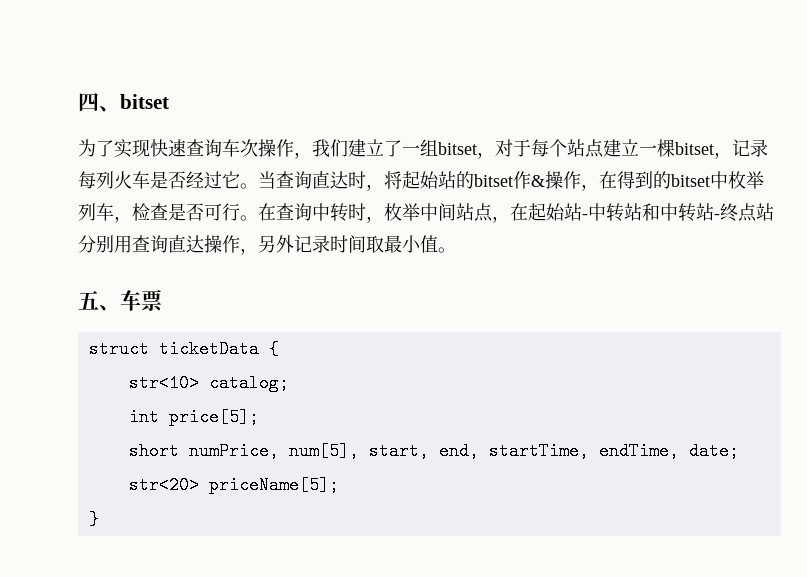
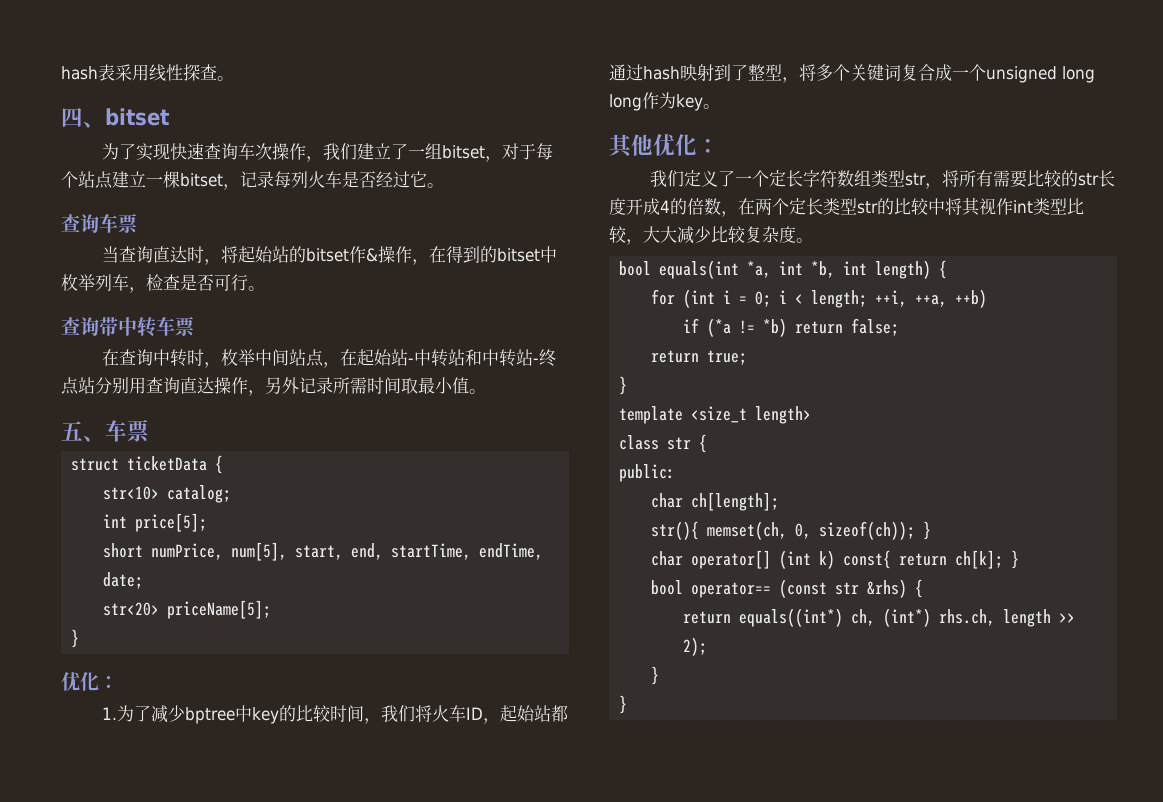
+ hash表采用线性探查。
- 为了实现快速查询车次操作，我们建立了一组bitset，对于每个站点建立一棵bitset，记录每列火车是否经过它。当查询直达时，将起始站的bitset作&操作，在得到的bitset中枚举列车，检查是否可行。在查询中转时，枚举中间站点，在起始站-中转站和中转站-终点站分别用查询直达操作，另外记录时间取最小值。
+ 为了实现快速查询车次操作，我们建立了一组bitset，对于每个站点建立一棵bitset，记录每列火车是否经过它。
+ 查询车票
+ 当查询直达时，将起始站的bitset作&操作，在得到的bitset中枚举列车，检查是否可行。
+ 查询带中转车票
+ 在查询中转时，枚举中间站点，在起始站-中转站和中转站-终点站分别用查询直达操作，另外记录所需时间取最小值。
  str<20> priceName[5];
+ }
+ 优化：
+ 1.为了减少bptree中key的比较时间，我们将火车ID，起始站都通过hash映射到了整型，将多个关键词复合成一个unsigned long long作为key。
+ 其他优化：
+ 我们定义了一个定长字符数组类型str，将所有需要比较的str长度开成4的倍数，在两个定长类型str的比较中将其视作int类型比较，大大减少比较复杂度。
+ bool equals(int *a, int *b, int length) {
+ for (int i = 0; i < length; ++i, ++a, ++b)
+ if (*a != *b) return false;
+ return true;
+ }
+ template <size_t length>
+ class str {
+ public:
+ char ch[length];
+ str(){ memset(ch, 0, sizeof(ch)); }
+ char operator[] (int k) const{ return ch[k]; }
+ bool operator== (const str &rhs) {
+ return equals((int*) ch, (int*) rhs.ch, length >> 2);
+ }

